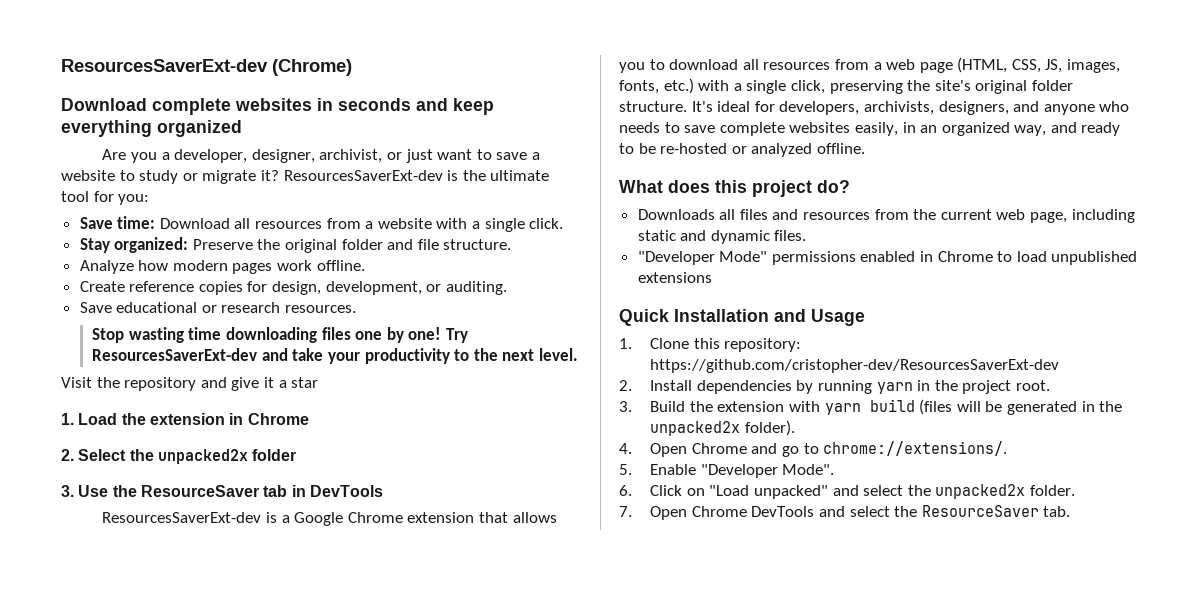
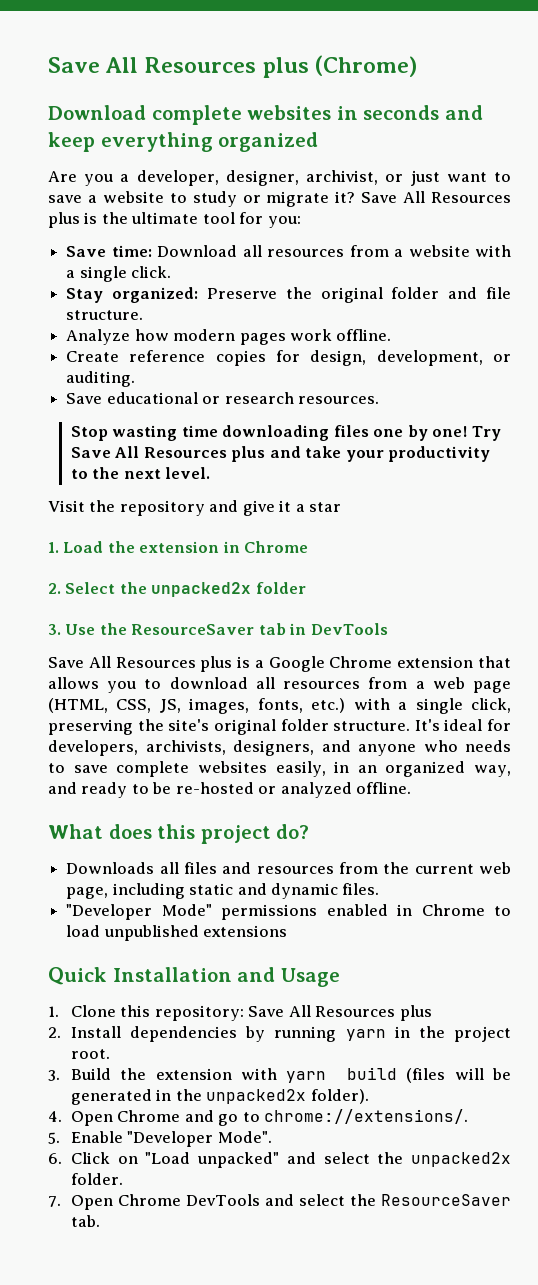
- ResourcesSaverExt-dev (Chrome)
+ Save All Resources plus (Chrome)
- ResourcesSaverExt-dev is the ultimate tool for you:
+ Save All Resources plus is the ultimate tool for you:
- Try ResourcesSaverExt-dev and take your productivity to the next level.
+ Try Save All Resources plus and take your productivity to the next level.
- ResourcesSaverExt-dev is a Google Chrome extension that allows you to download all resources from a web page (HTML, CSS, JS, images, fonts, etc.) with a single click, preserving the site's original folder structure.
+ Save All Resources plus is a Google Chrome extension that allows you to download all resources from a web page (HTML, CSS, JS, images, fonts, etc.) with a single click, preserving the site's original folder structure.
- 1. Clone this repository: https://github.com/cristopher-dev/ResourcesSaverExt-dev
+ 1. Clone this repository: Save All Resources plus

